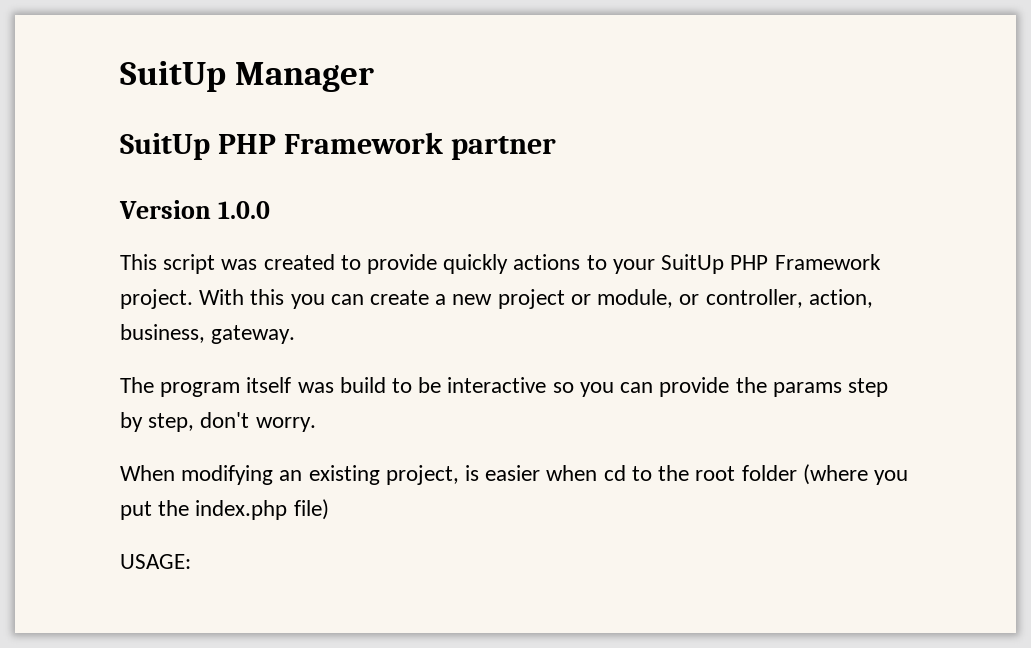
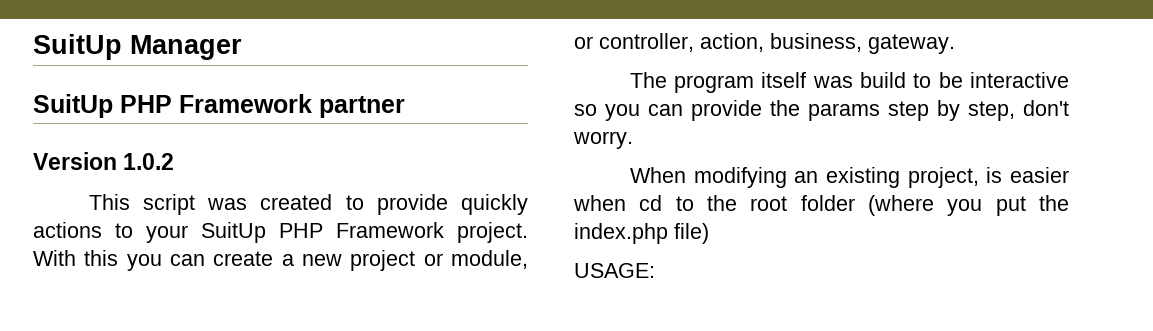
- Version 1.0.0
+ Version 1.0.2

